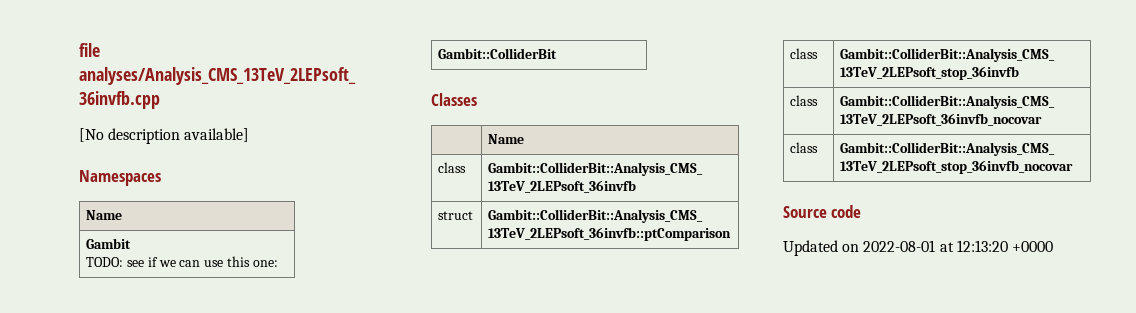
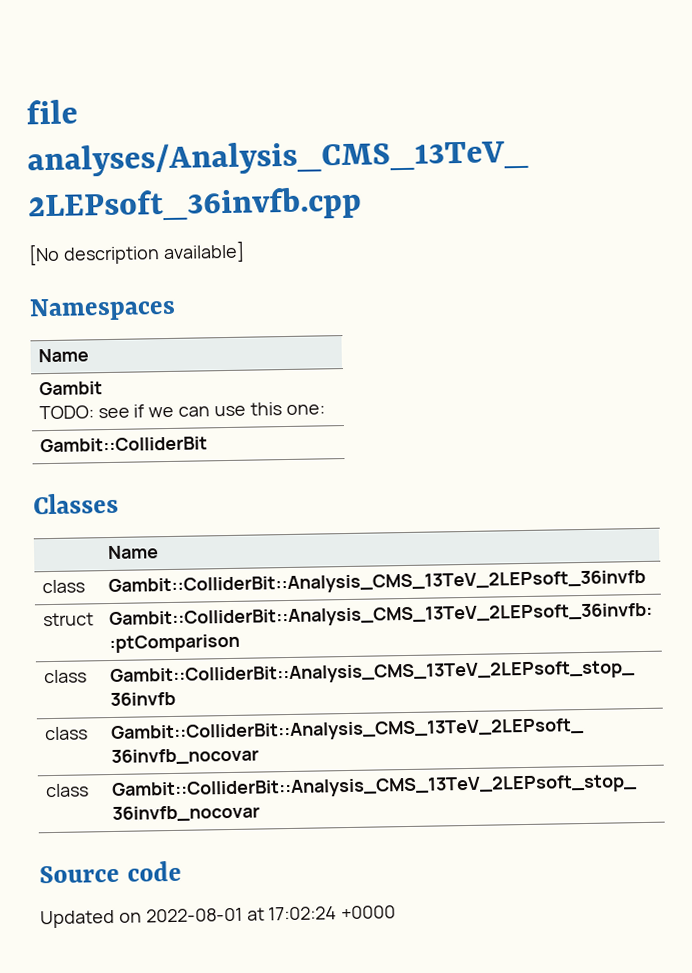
- Updated on 2022-08-01 at 12:13:20 +0000
+ Updated on 2022-08-01 at 17:02:24 +0000

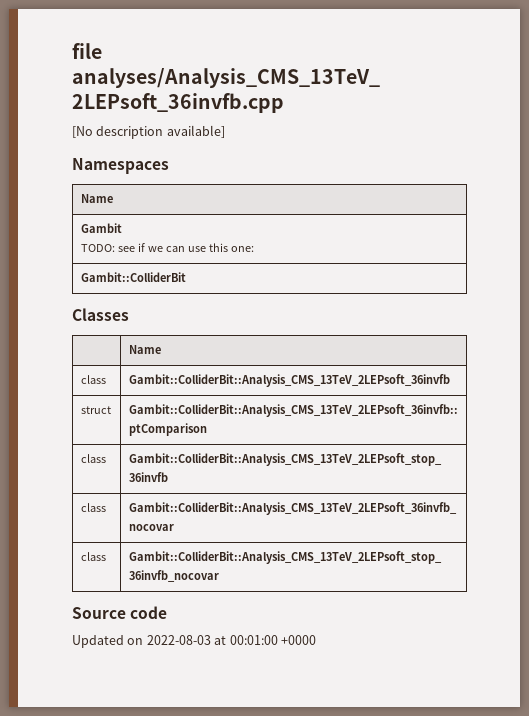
- Updated on 2022-08-01 at 17:02:24 +0000
+ Updated on 2022-08-03 at 00:01:00 +0000

